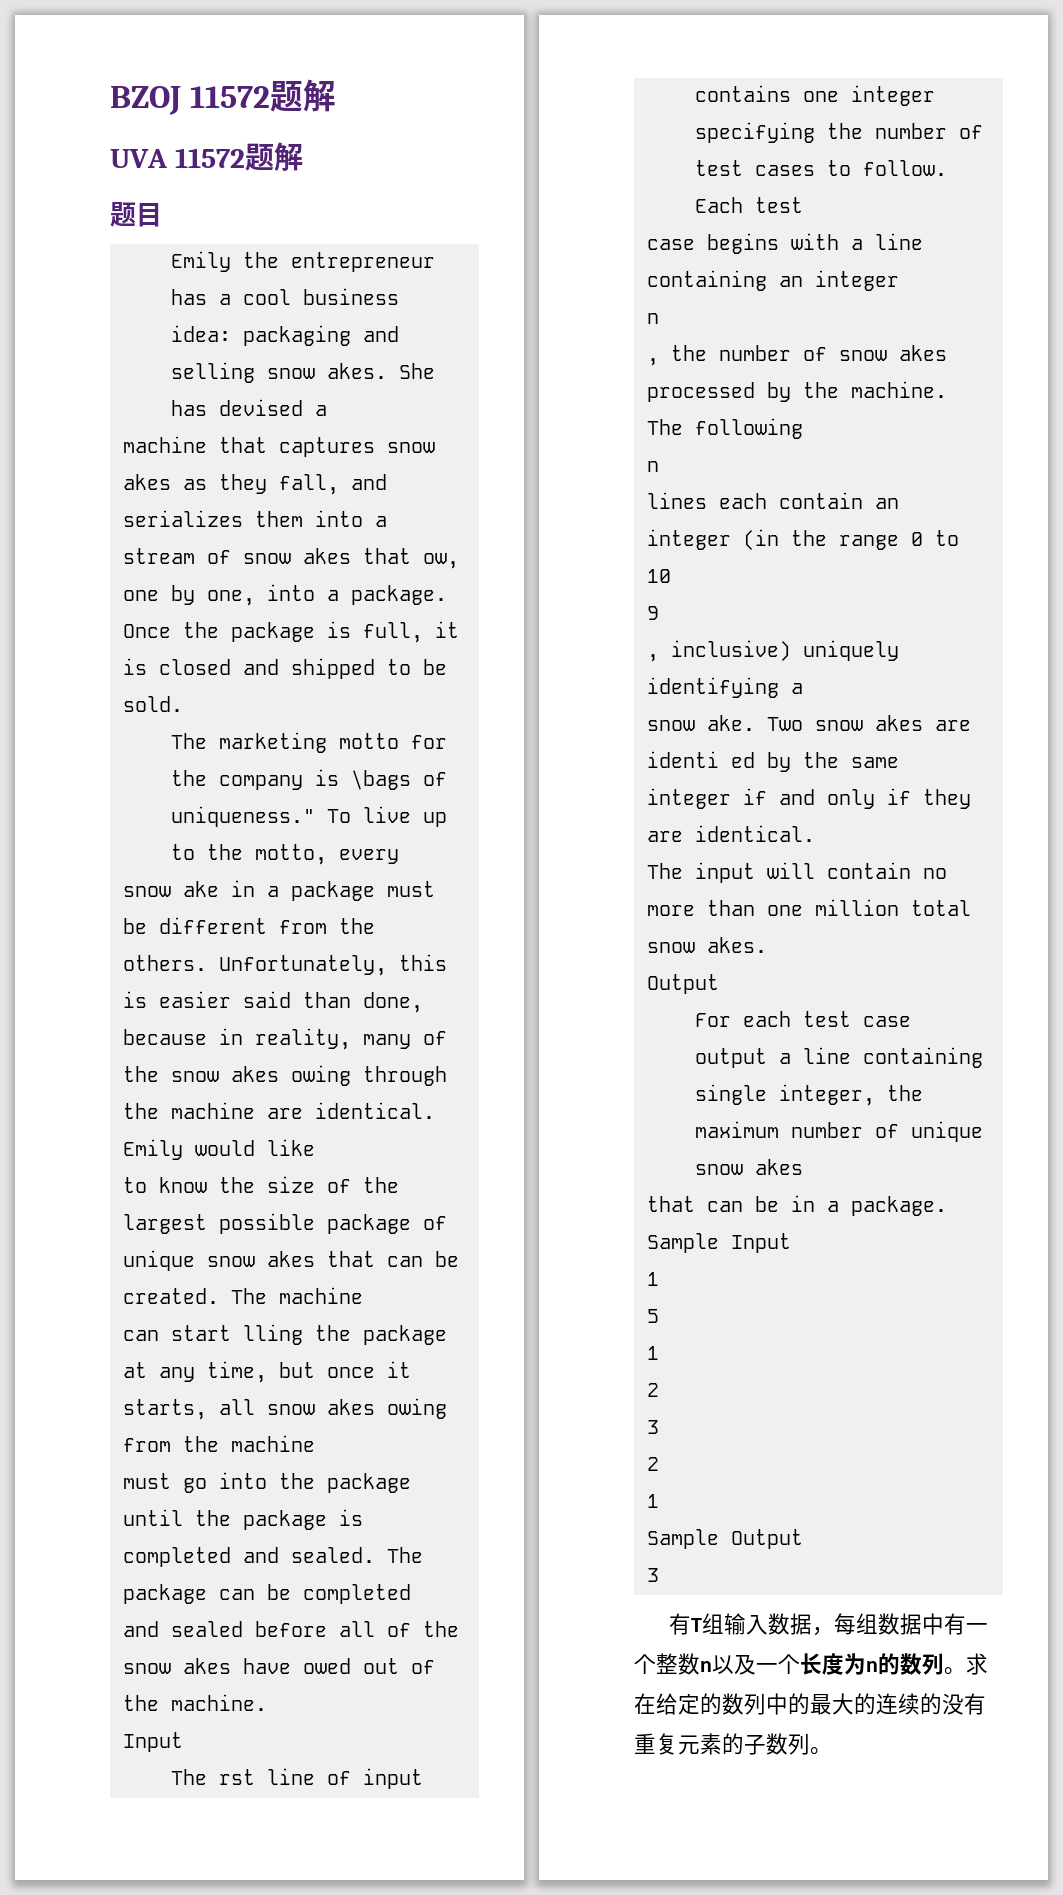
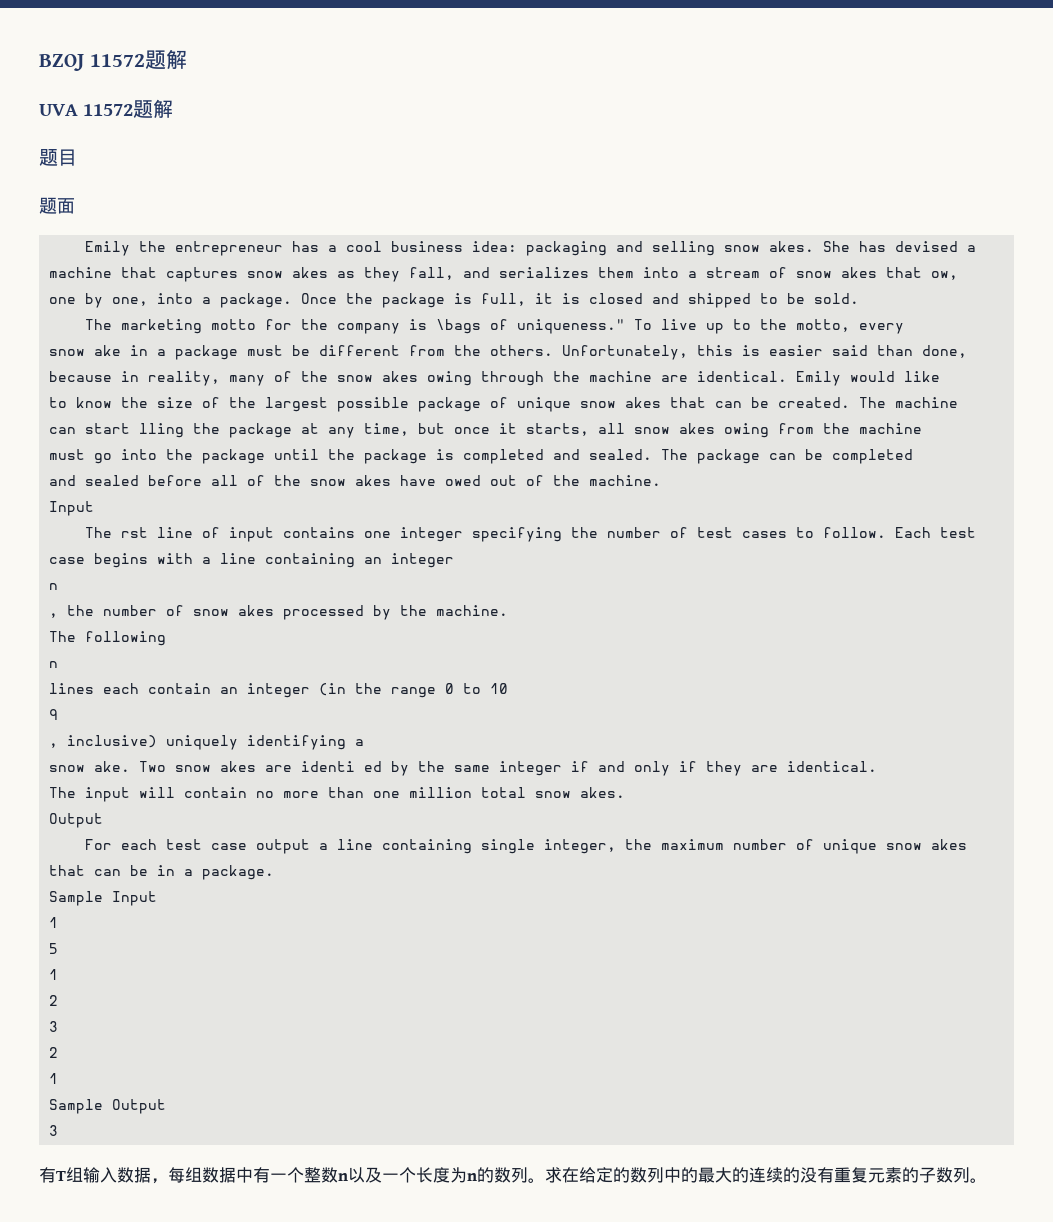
+ 题面

